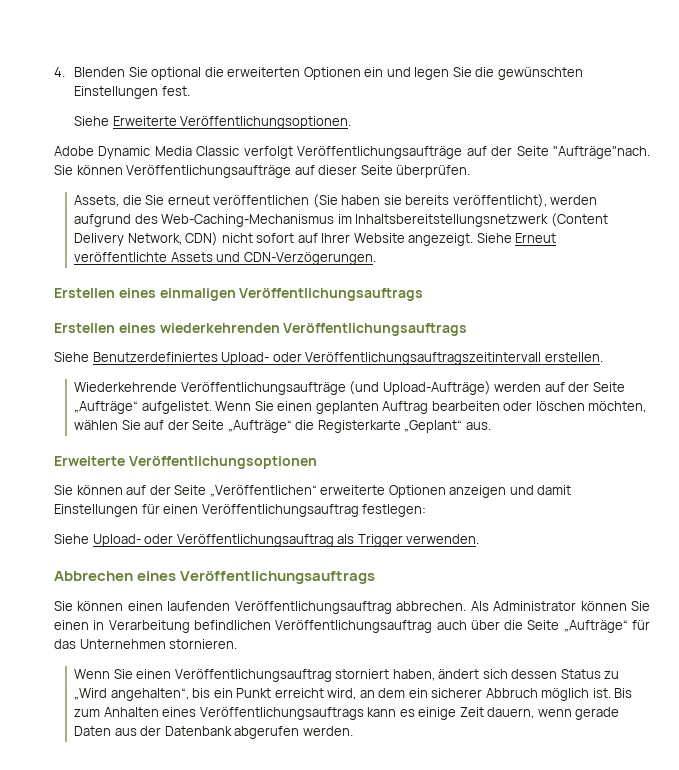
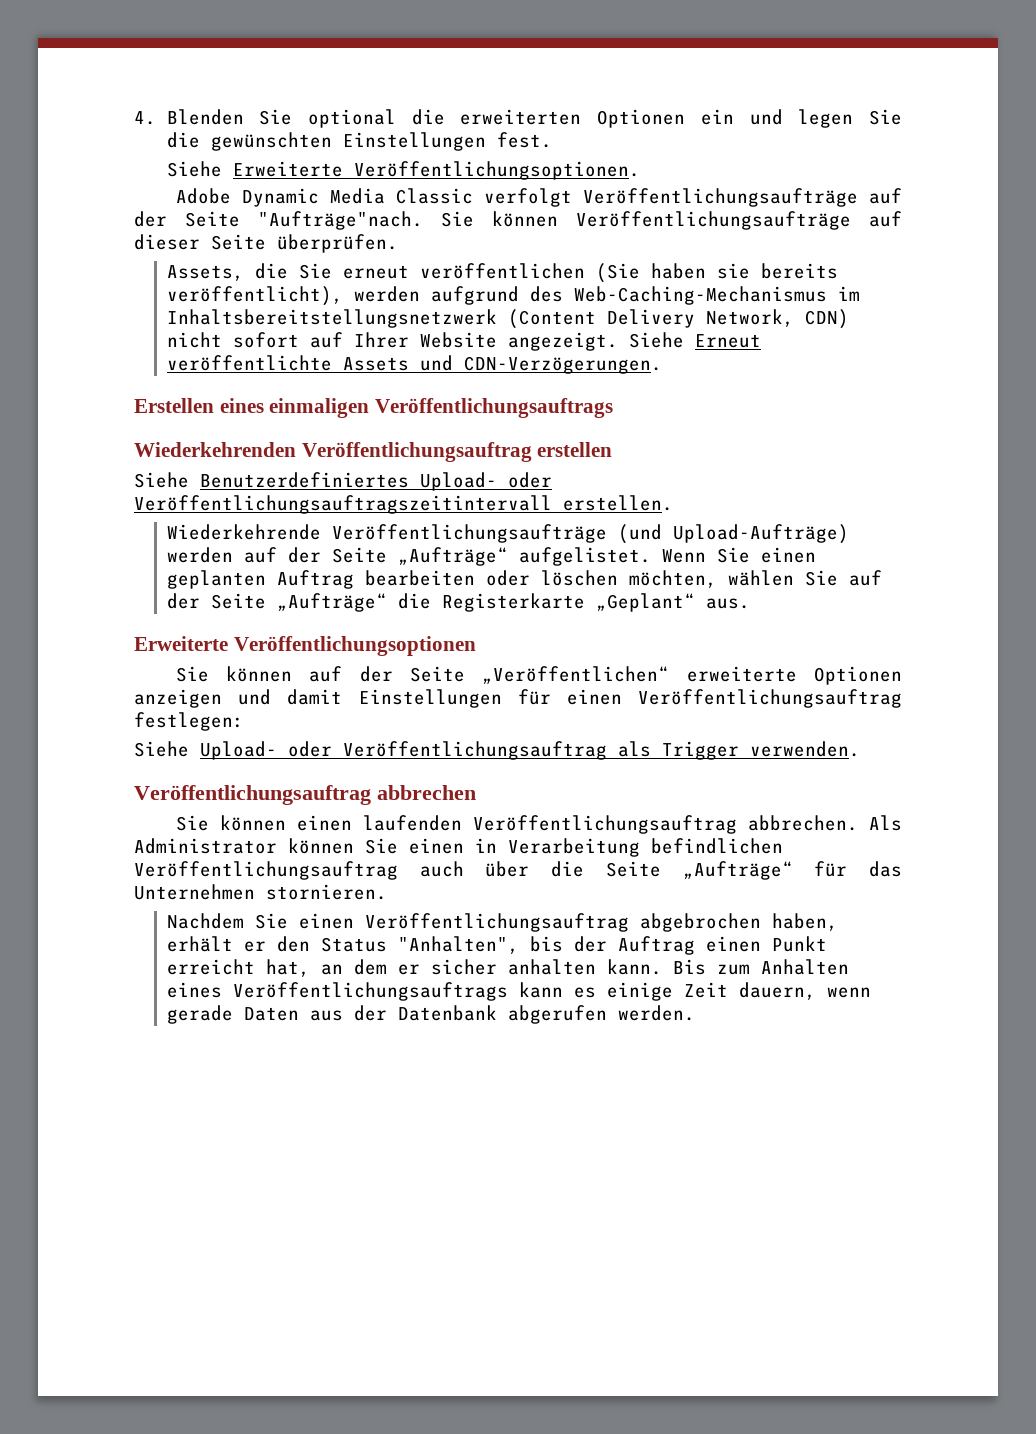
- Erstellen eines wiederkehrenden Veröffentlichungsauftrags
+ Wiederkehrenden Veröffentlichungsauftrag erstellen
- Abbrechen eines Veröffentlichungsauftrags
+ Veröffentlichungsauftrag abbrechen
- Wenn Sie einen Veröffentlichungsauftrag storniert haben, ändert sich dessen Status zu „Wird angehalten“, bis ein Punkt erreicht wird, an dem ein sicherer Abbruch möglich ist.
+ Nachdem Sie einen Veröffentlichungsauftrag abgebrochen haben, erhält er den Status "Anhalten", bis der Auftrag einen Punkt erreicht hat, an dem er sicher anhalten kann.

